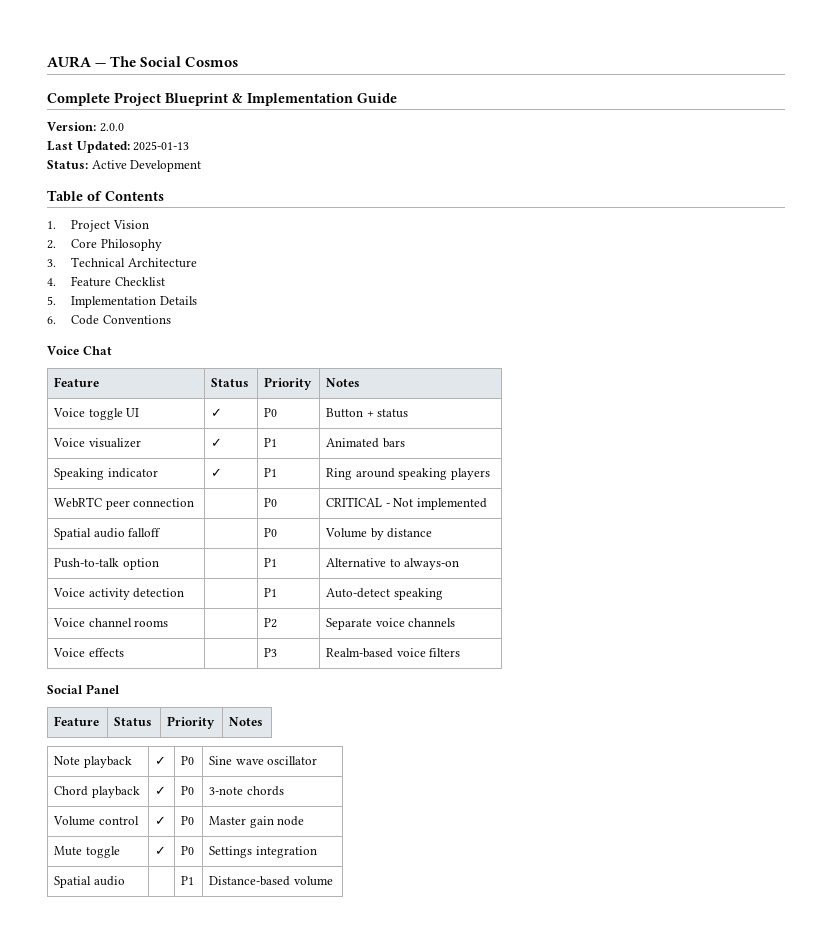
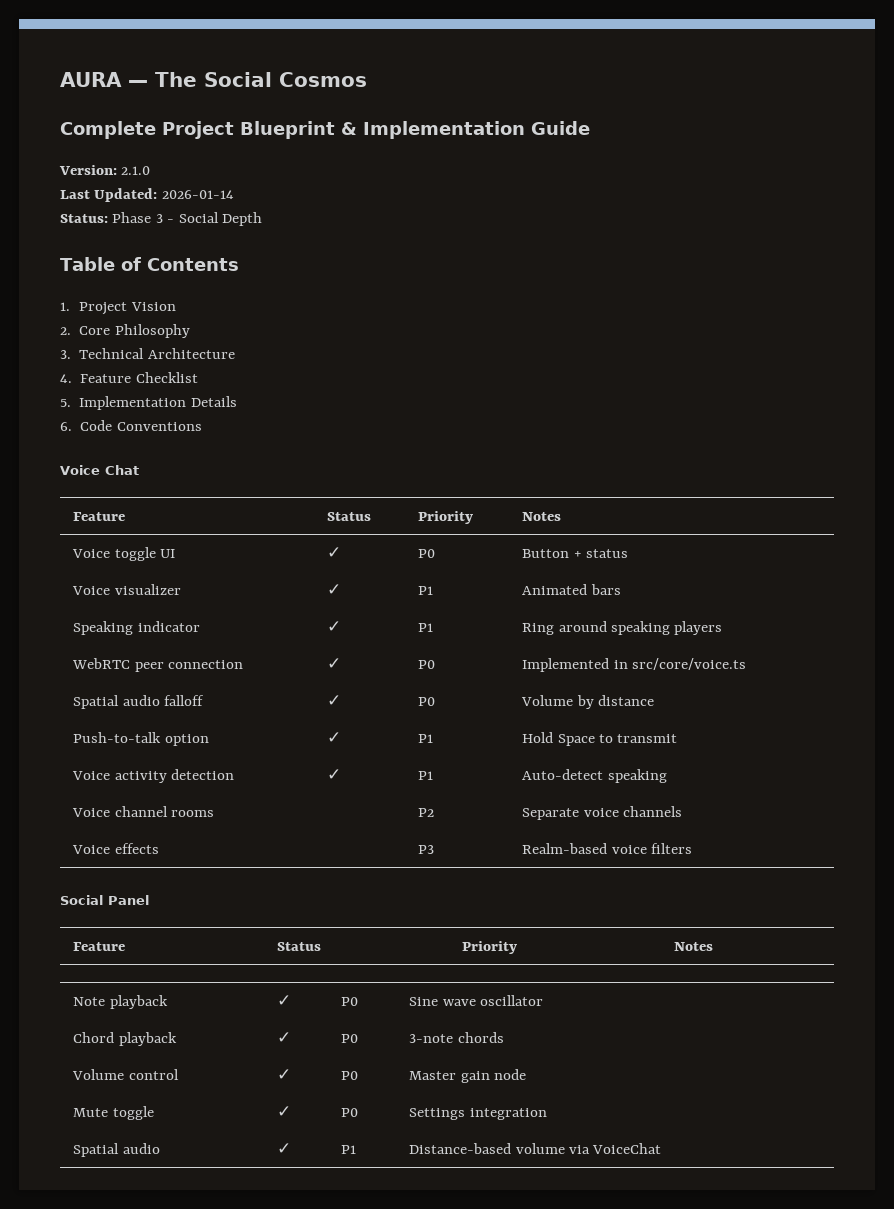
- Version: 2.0.0
+ Version: 2.1.0
- Last Updated: 2025-01-13
+ Last Updated: 2026-01-14
- Status: Active Development
+ Status: Phase 3 - Social Depth
- WebRTC peer connection | | P0 | CRITICAL - Not implemented
+ WebRTC peer connection | ✓ | P0 | Implemented in src/core/voice.ts
- Spatial audio falloff | | P0 | Volume by distance
+ Spatial audio falloff | ✓ | P0 | Volume by distance
- Push-to-talk option | | P1 | Alternative to always-on
+ Push-to-talk option | ✓ | P1 | Hold Space to transmit
- Voice activity detection | | P1 | Auto-detect speaking
+ Voice activity detection | ✓ | P1 | Auto-detect speaking
- Spatial audio | | P1 | Distance-based volume
+ Spatial audio | ✓ | P1 | Distance-based volume via VoiceChat

